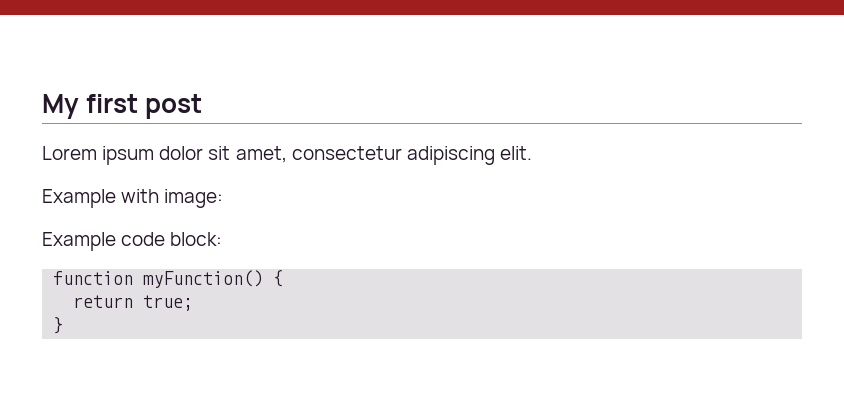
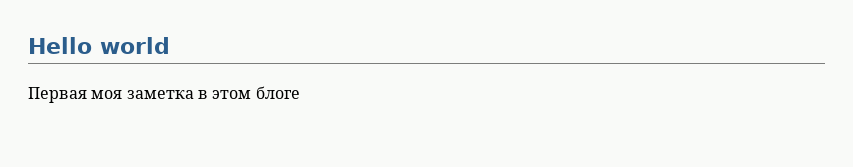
- My first post
- Lorem ipsum dolor sit amet, consectetur adipiscing elit.
- Example with image:
- Example code block:
- function myFunction() {
- return true;
- }
+ Hello world
+ Первая моя заметка в этом блоге

